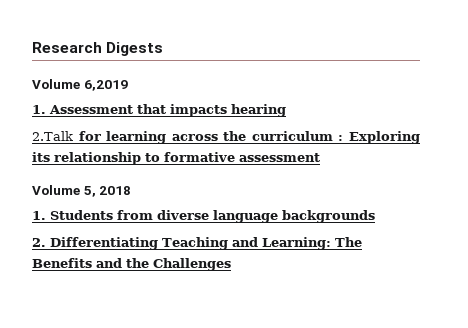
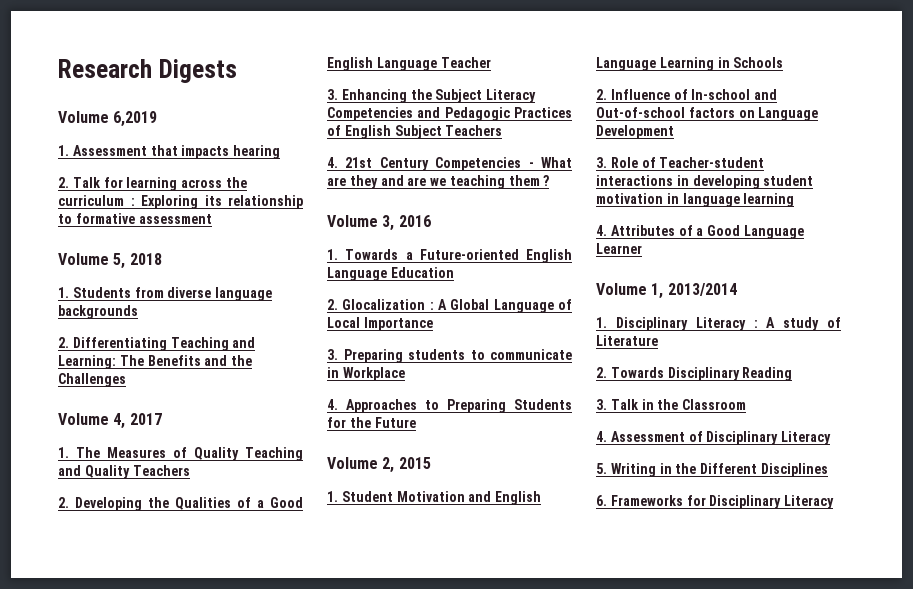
- 2.Talk for learning across the curriculum : Exploring its relationship to formative assessment
+ 2. Talk for learning across the curriculum : Exploring its relationship to formative assessment
+ Volume 4, 2017
+ 1. The Measures of Quality Teaching and Quality Teachers
+ 2. Developing the Qualities of a Good English Language Teacher
+ 3. Enhancing the Subject Literacy Competencies and Pedagogic Practices of English Subject Teachers
+ 4. 21st Century Competencies - What are they and are we teaching them ?
+ Volume 3, 2016
+ 1. Towards a Future-oriented English Language Education
+ 2. Glocalization : A Global Language of Local Importance
+ 3. Preparing students to communicate in Workplace
+ 4. Approaches to Preparing Students for the Future
+ Volume 2, 2015
+ 1. Student Motivation and English Language Learning in Schools
+ 2. Influence of In-school and Out-of-school factors on Language Development
+ 3. Role of Teacher-student interactions in developing student motivation in language learning
+ 4. Attributes of a Good Language Learner
+ Volume 1, 2013/2014
+ 1. Disciplinary Literacy : A study of Literature
+ 2. Towards Disciplinary Reading
+ 3. Talk in the Classroom
+ 4. Assessment of Disciplinary Literacy
+ 5. Writing in the Different Disciplines
+ 6. Frameworks for Disciplinary Literacy

